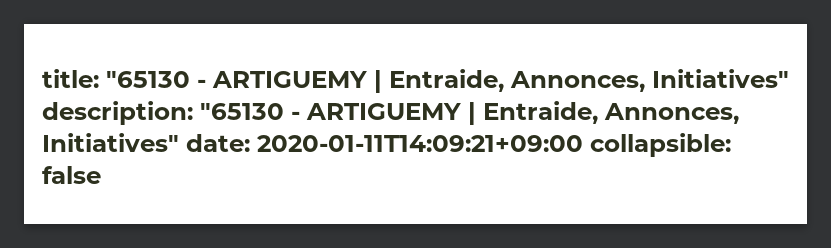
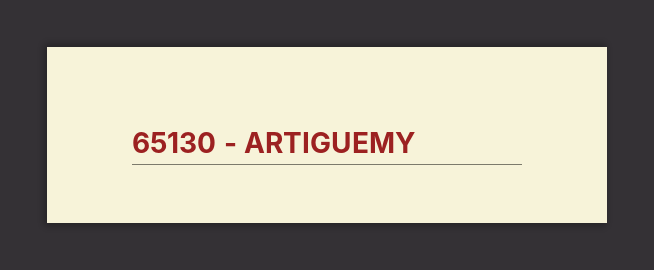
- title: "65130 - ARTIGUEMY | Entraide, Annonces, Initiatives" description: "65130 - ARTIGUEMY | Entraide, Annonces, Initiatives" date: 2020-01-11T14:09:21+09:00 collapsible: false
+ 65130 - ARTIGUEMY

